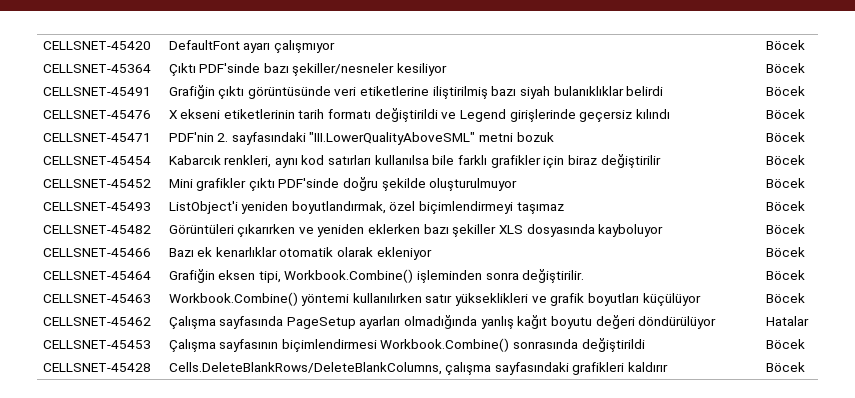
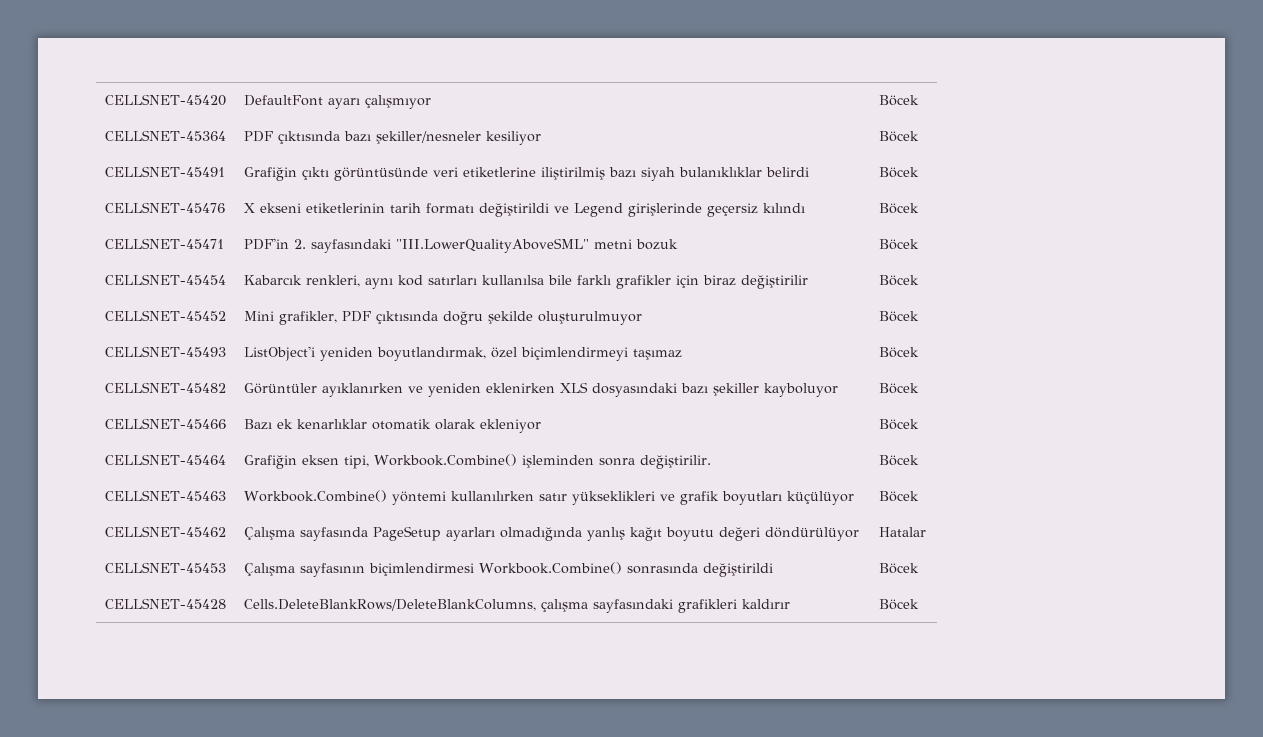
- CELLSNET-45364 | Çıktı PDF'sinde bazı şekiller/nesneler kesiliyor | Böcek
+ CELLSNET-45364 | PDF çıktısında bazı şekiller/nesneler kesiliyor | Böcek
- CELLSNET-45471 | PDF'nin 2. sayfasındaki "III.LowerQualityAboveSML" metni bozuk | Böcek
+ CELLSNET-45471 | PDF'in 2. sayfasındaki "III.LowerQualityAboveSML" metni bozuk | Böcek
- CELLSNET-45452 | Mini grafikler çıktı PDF'sinde doğru şekilde oluşturulmuyor | Böcek
+ CELLSNET-45452 | Mini grafikler, PDF çıktısında doğru şekilde oluşturulmuyor | Böcek
- CELLSNET-45482 | Görüntüleri çıkarırken ve yeniden eklerken bazı şekiller XLS dosyasında kayboluyor | Böcek
+ CELLSNET-45482 | Görüntüler ayıklanırken ve yeniden eklenirken XLS dosyasındaki bazı şekiller kayboluyor | Böcek

